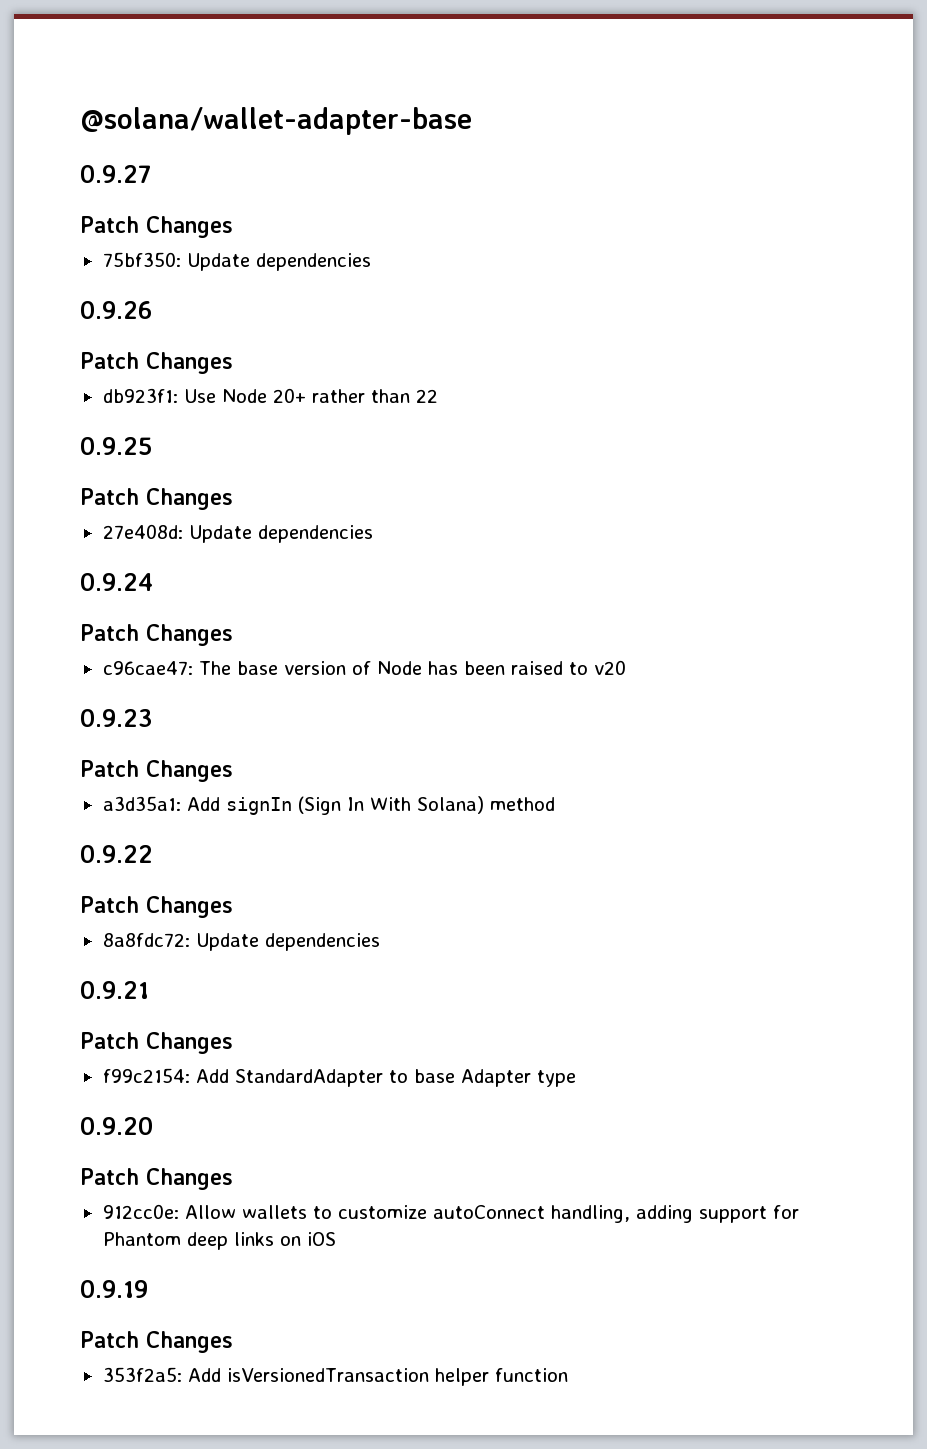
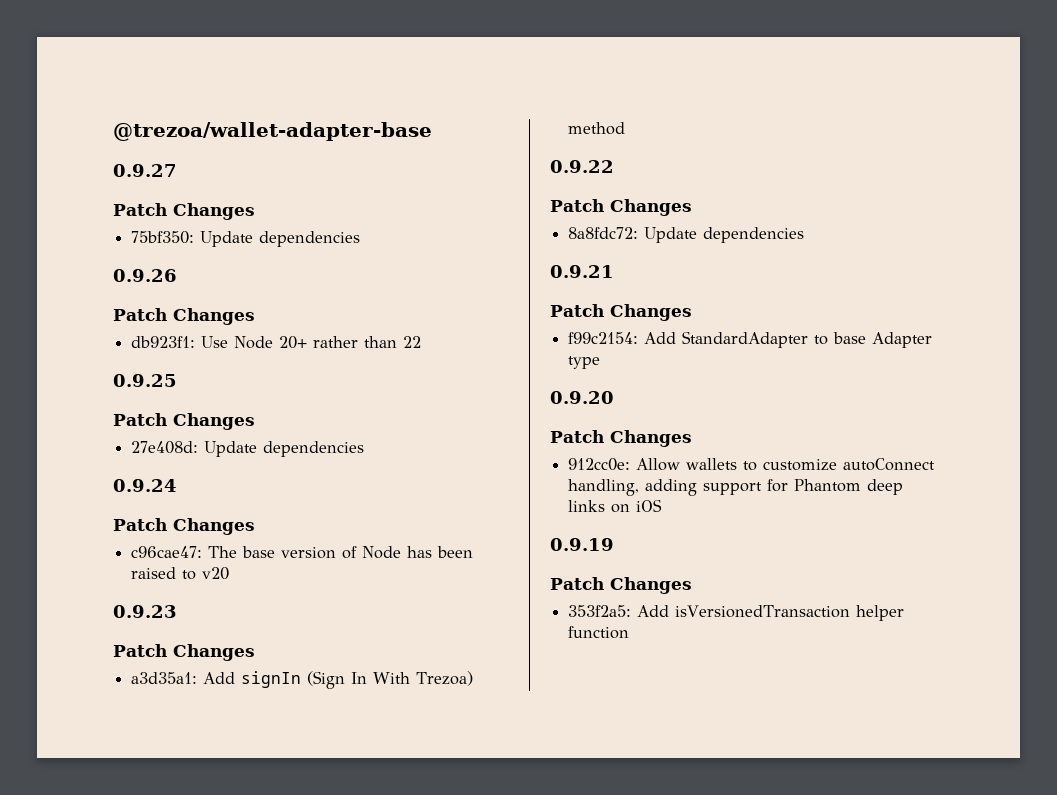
- @solana/wallet-adapter-base
+ @trezoa/wallet-adapter-base
- a3d35a1: Add signIn (Sign In With Solana) method
+ a3d35a1: Add signIn (Sign In With Trezoa) method

